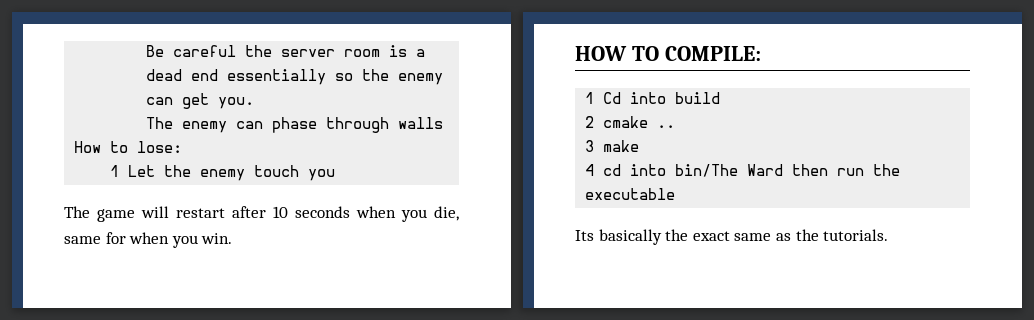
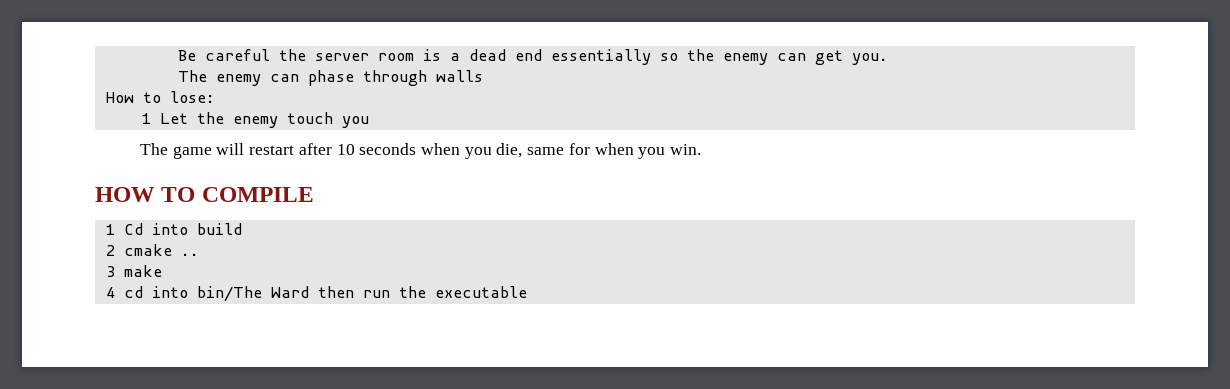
- HOW TO COMPILE:
+ HOW TO COMPILE
- Its basically the exact same as the tutorials.

